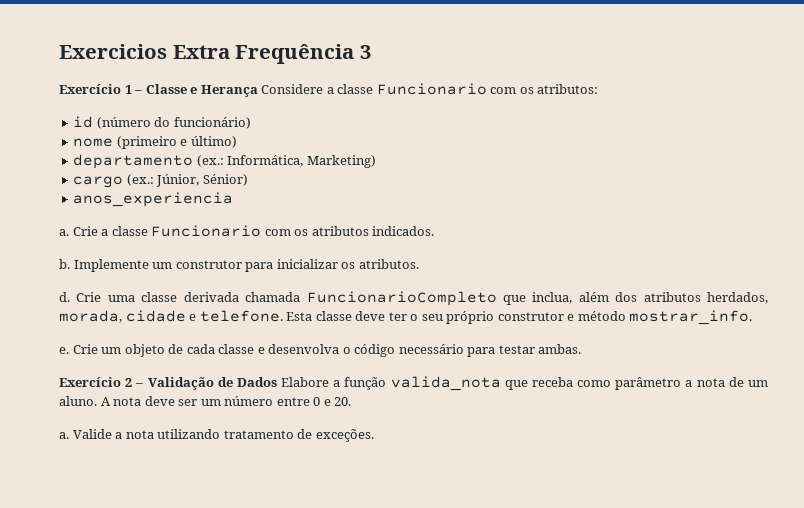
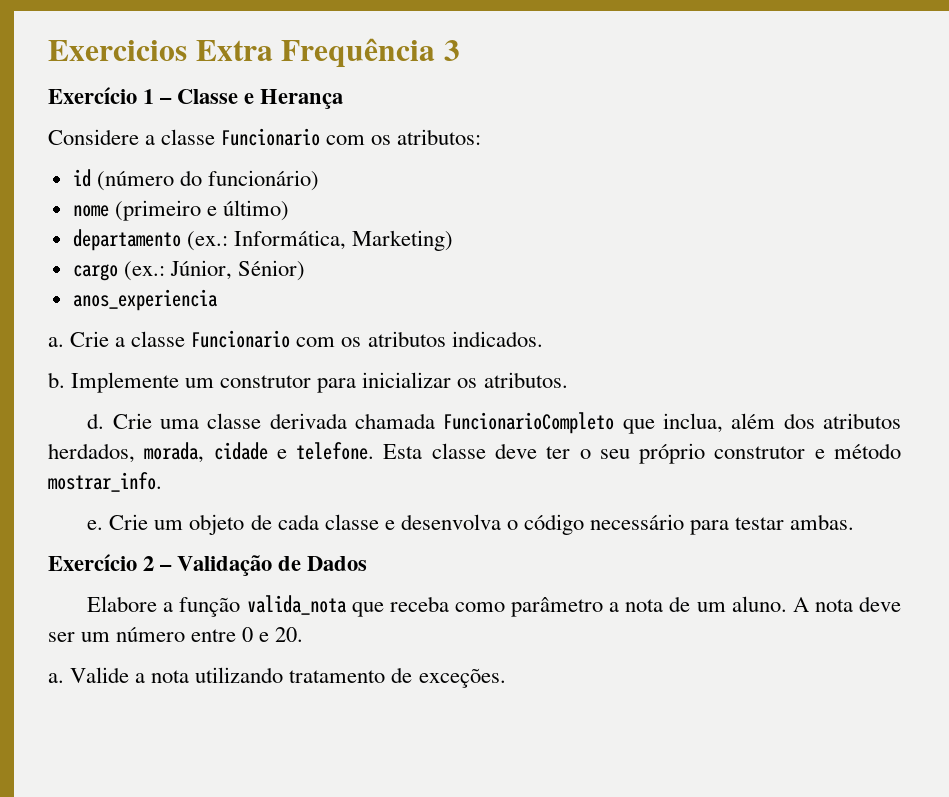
- Exercício 1 – Classe e Herança Considere a classe Funcionario com os atributos:
+ Exercício 1 – Classe e Herança
+ Considere a classe Funcionario com os atributos:
- Exercício 2 – Validação de Dados Elabore a função valida_nota que receba como parâmetro a nota de um aluno.
+ Exercício 2 – Validação de Dados
+ Elabore a função valida_nota que receba como parâmetro a nota de um aluno.

